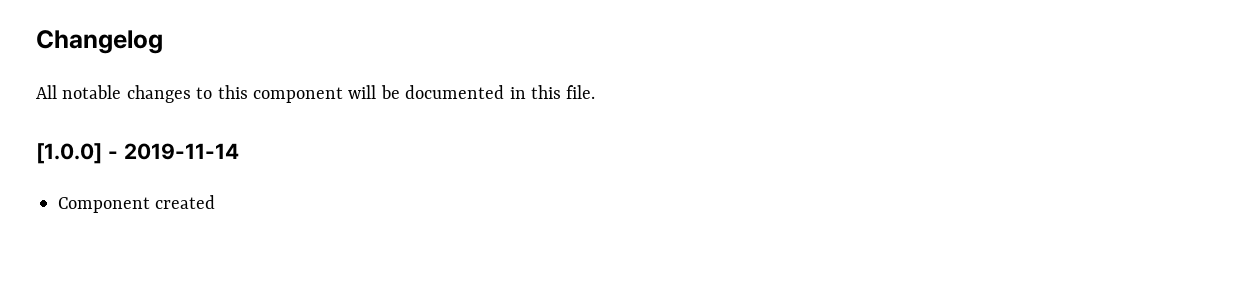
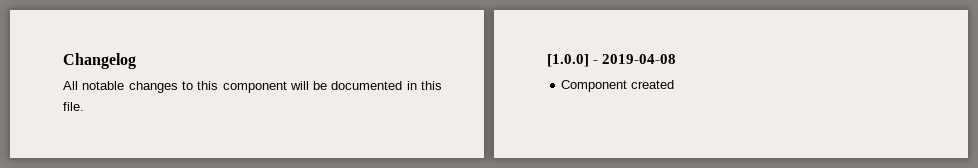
- [1.0.0] - 2019-11-14
+ [1.0.0] - 2019-04-08

